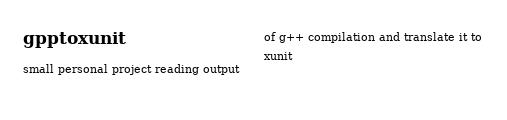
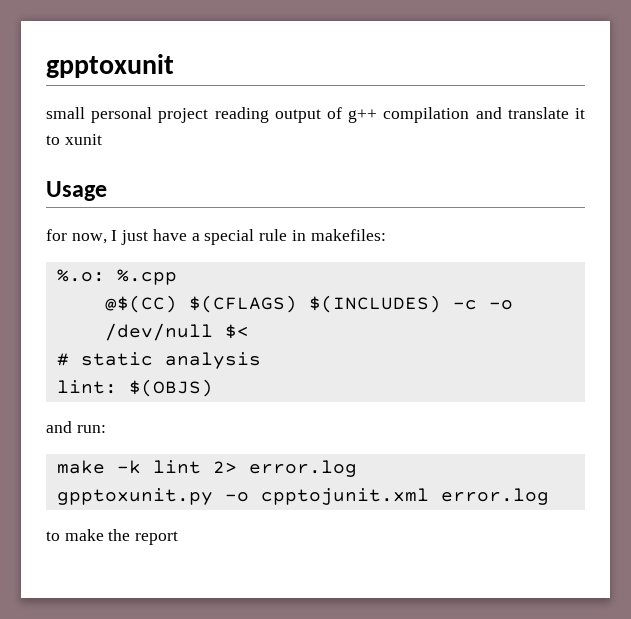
+ Usage
+ for now, I just have a special rule in makefiles:
+ %.o: %.cpp
+ @$(CC) $(CFLAGS) $(INCLUDES) -c -o /dev/null $<
+ # static analysis
+ lint: $(OBJS)
+ and run:
+ make -k lint 2> error.log
+ gpptoxunit.py -o cpptojunit.xml error.log
+ to make the report

